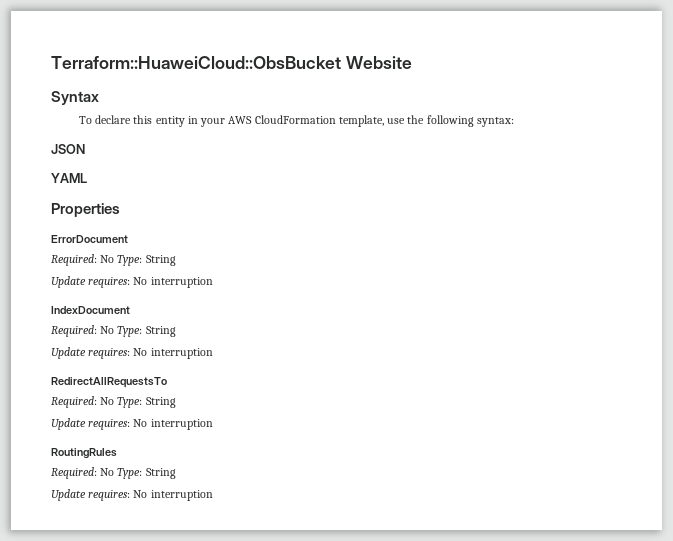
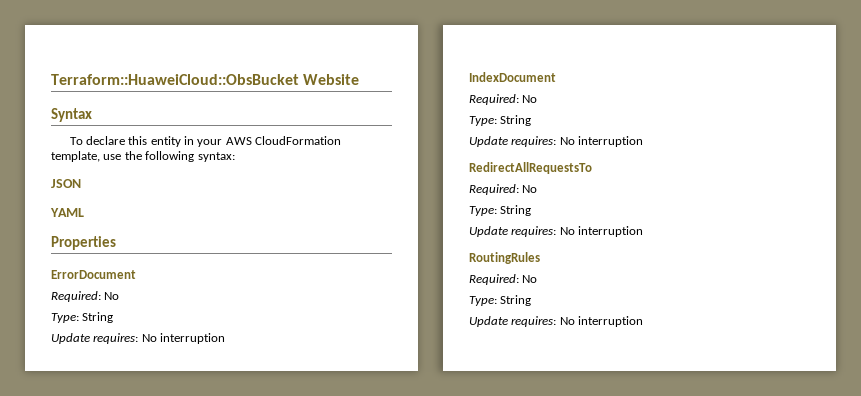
  ErrorDocument
- Required: No Type: String
+ Required: No
+ Type: String
  IndexDocument
- Required: No Type: String
+ Required: No
+ Type: String
  RedirectAllRequestsTo
- Required: No Type: String
+ Required: No
+ Type: String
  RoutingRules
- Required: No Type: String
+ Required: No
+ Type: String

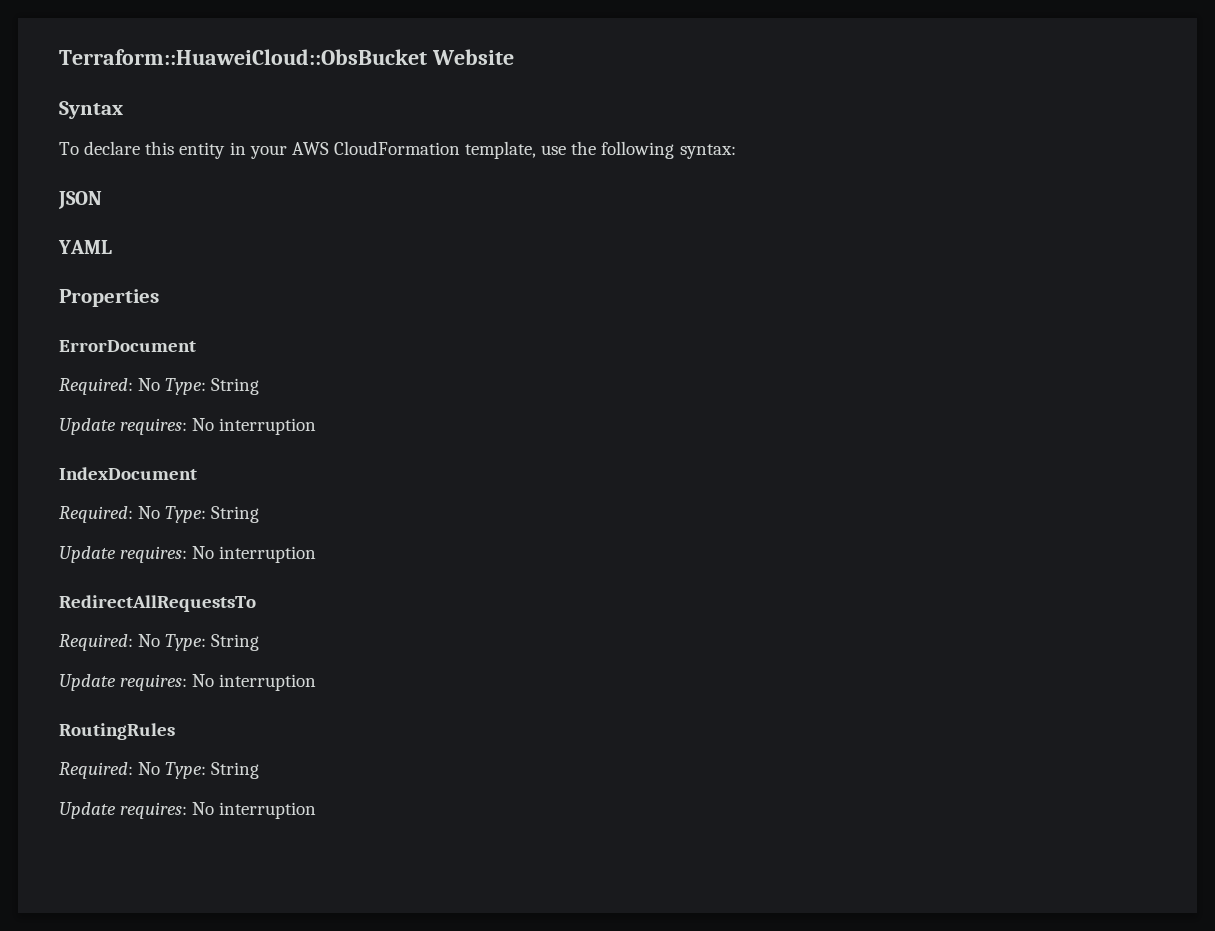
  ErrorDocument
- Required: No
- Type: String
+ Required: No Type: String
  IndexDocument
- Required: No
- Type: String
+ Required: No Type: String
  RedirectAllRequestsTo
- Required: No
- Type: String
+ Required: No Type: String
  RoutingRules
- Required: No
- Type: String
+ Required: No Type: String

